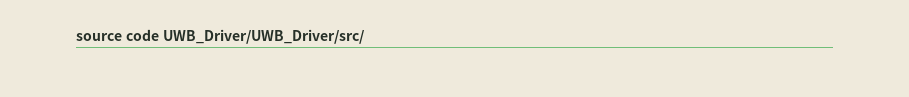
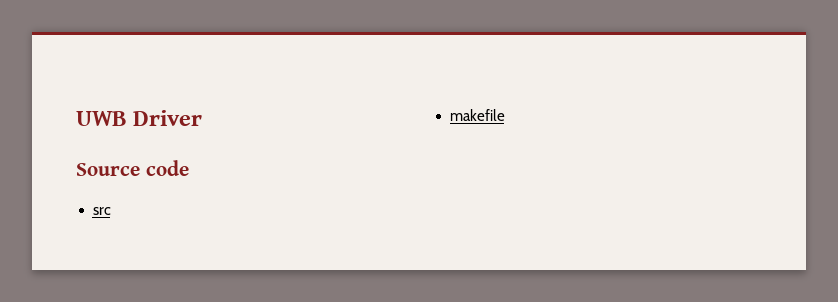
- source code UWB_Driver/UWB_Driver/src/
+ UWB Driver
+ Source code
+ src
+ makefile

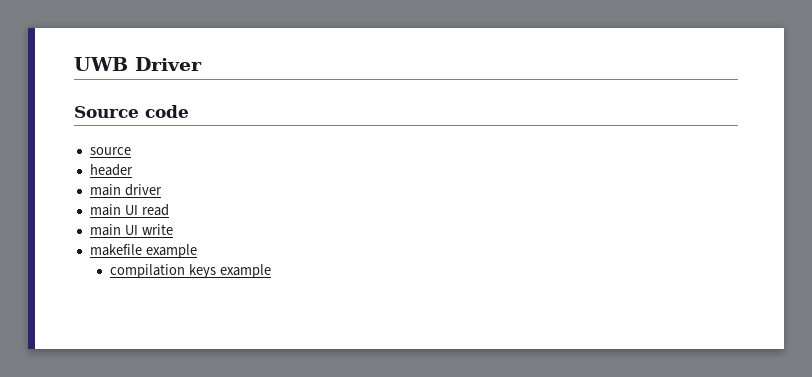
- src
- makefile
+ source
+ header
+ main driver
+ main UI read
+ main UI write
+ makefile example
+ compilation keys example

